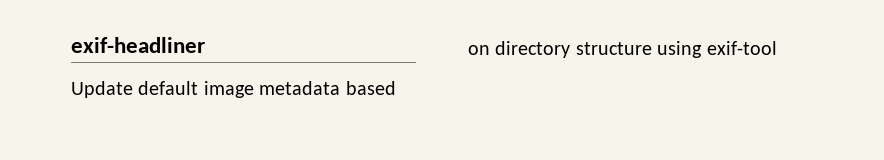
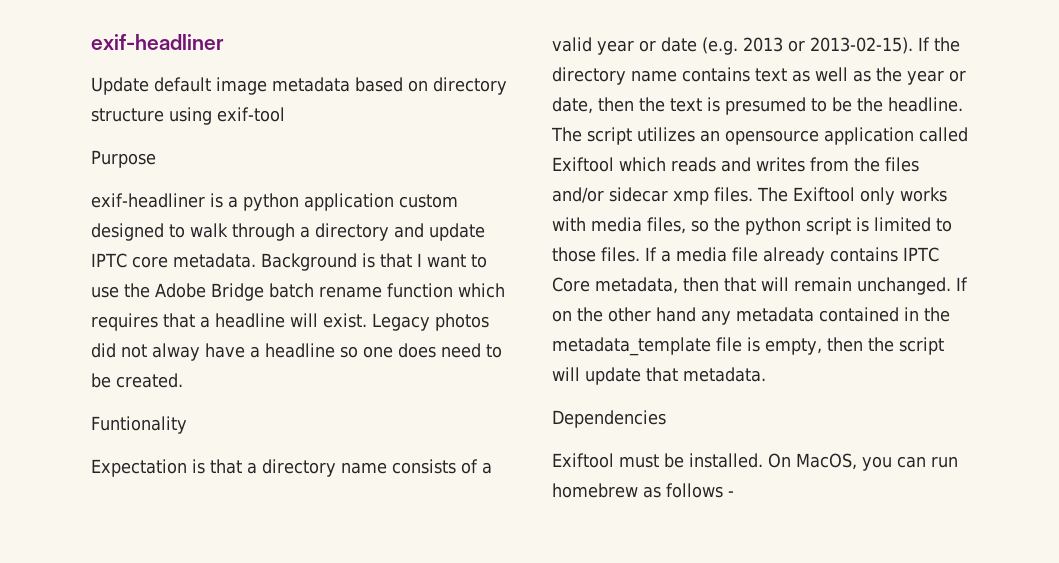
+ Purpose
+ exif-headliner is a python application custom designed to walk through a directory and update IPTC core metadata. Background is that I want to use the Adobe Bridge batch rename function which requires that a headline will exist. Legacy photos did not alway have a headline so one does need to be created.
+ Funtionality
+ Expectation is that a directory name consists of a valid year or date (e.g. 2013 or 2013-02-15). If the directory name contains text as well as the year or date, then the text is presumed to be the headline. The script utilizes an opensource application called Exiftool which reads and writes from the files and/or sidecar xmp files. The Exiftool only works with media files, so the python script is limited to those files. If a media file already contains IPTC Core metadata, then that will remain unchanged. If on the other hand any metadata contained in the metadata_template file is empty, then the script will update that metadata.
+ Dependencies
+ Exiftool must be installed. On MacOS, you can run homebrew as follows -

